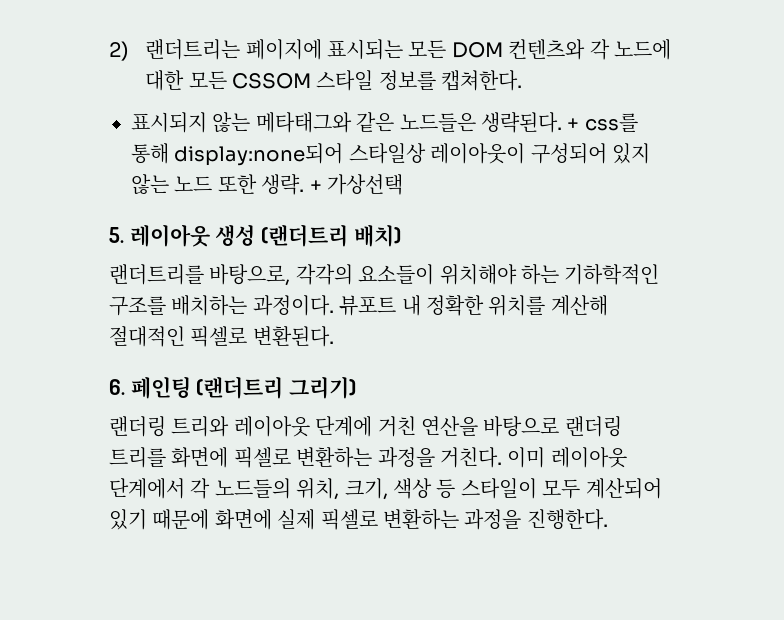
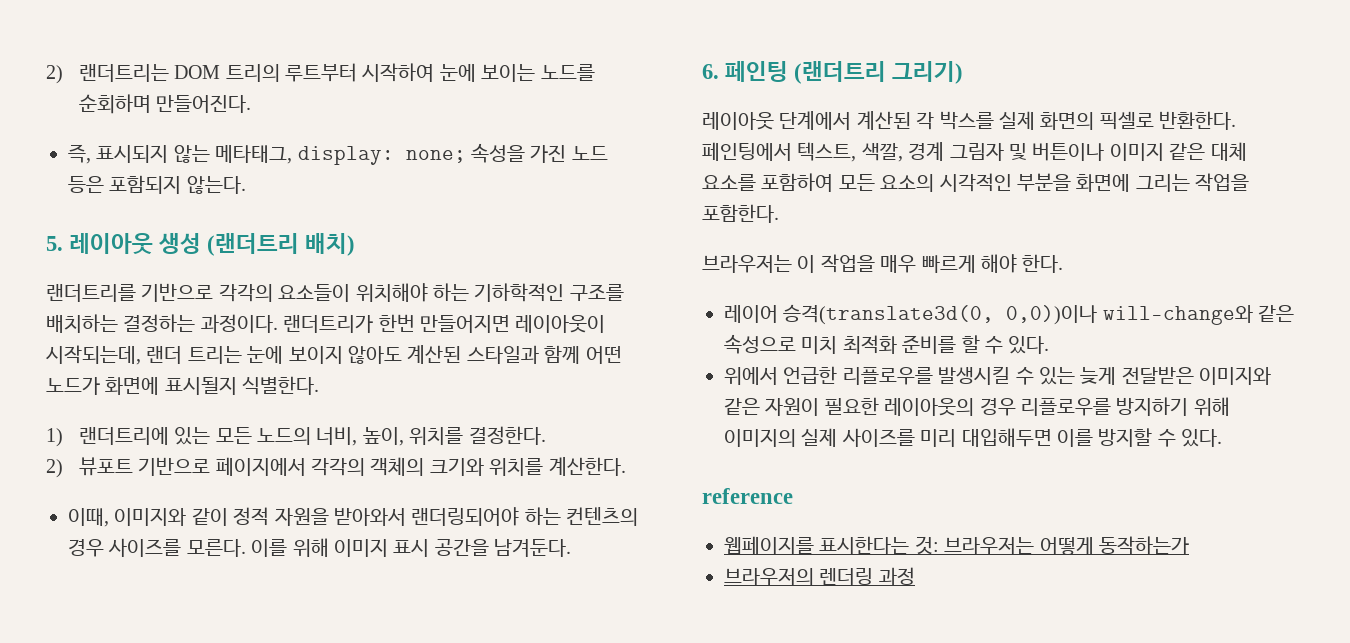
- 2) 랜더트리는 페이지에 표시되는 모든 DOM 컨텐츠와 각 노드에 대한 모든 CSSOM 스타일 정보를 캡쳐한다.
- 표시되지 않는 메타태그와 같은 노드들은 생략된다. + css를 통해 display:none되어 스타일상 레이아웃이 구성되어 있지 않는 노드 또한 생략. + 가상선택
+ 2) 랜더트리는 DOM 트리의 루트부터 시작하여 눈에 보이는 노드를 순회하며 만들어진다.
+ 즉, 표시되지 않는 메타태그, display: none; 속성을 가진 노드 등은 포함되지 않는다.
- 랜더트리를 바탕으로, 각각의 요소들이 위치해야 하는 기하학적인 구조를 배치하는 과정이다. 뷰포트 내 정확한 위치를 계산해 절대적인 픽셀로 변환된다.
+ 랜더트리를 기반으로 각각의 요소들이 위치해야 하는 기하학적인 구조를 배치하는 결정하는 과정이다. 랜더트리가 한번 만들어지면 레이아웃이 시작되는데, 랜더 트리는 눈에 보이지 않아도 계산된 스타일과 함께 어떤 노드가 화면에 표시될지 식별한다.
+ 1) 랜더트리에 있는 모든 노드의 너비, 높이, 위치를 결정한다.
+ 2) 뷰포트 기반으로 페이지에서 각각의 객체의 크기와 위치를 계산한다.
+ 이때, 이미지와 같이 정적 자원을 받아와서 랜더링되어야 하는 컨텐츠의 경우 사이즈를 모른다. 이를 위해 이미지 표시 공간을 남겨둔다.
  6. 페인팅 (랜더트리 그리기)
- 랜더링 트리와 레이아웃 단계에 거친 연산을 바탕으로 랜더링 트리를 화면에 픽셀로 변환하는 과정을 거친다. 이미 레이아웃 단계에서 각 노드들의 위치, 크기, 색상 등 스타일이 모두 계산되어 있기 때문에 화면에 실제 픽셀로 변환하는 과정을 진행한다.
+ 레이아웃 단계에서 계산된 각 박스를 실제 화면의 픽셀로 반환한다. 페인팅에서 텍스트, 색깔, 경계 그림자 및 버튼이나 이미지 같은 대체 요소를 포함하여 모든 요소의 시각적인 부분을 화면에 그리는 작업을 포함한다.
+ 브라우저는 이 작업을 매우 빠르게 해야 한다.
+ 레이어 승격(translate3d(0, 0,0))이나 will-change와 같은 속성으로 미치 최적화 준비를 할 수 있다.
+ 위에서 언급한 리플로우를 발생시킬 수 있는 늦게 전달받은 이미지와 같은 자원이 필요한 레이아웃의 경우 리플로우를 방지하기 위해 이미지의 실제 사이즈를 미리 대입해두면 이를 방지할 수 있다.
+ reference
+ 웹페이지를 표시한다는 것: 브라우저는 어떻게 동작하는가
+ 브라우저의 렌더링 과정

